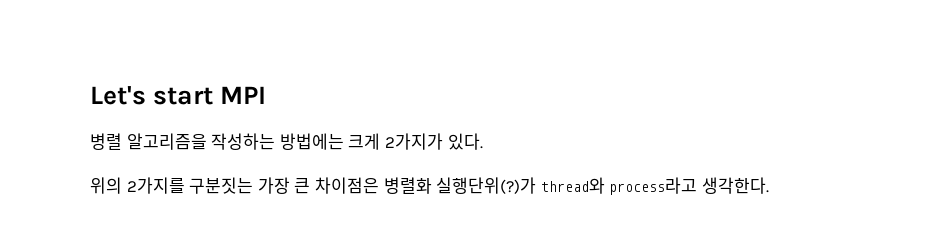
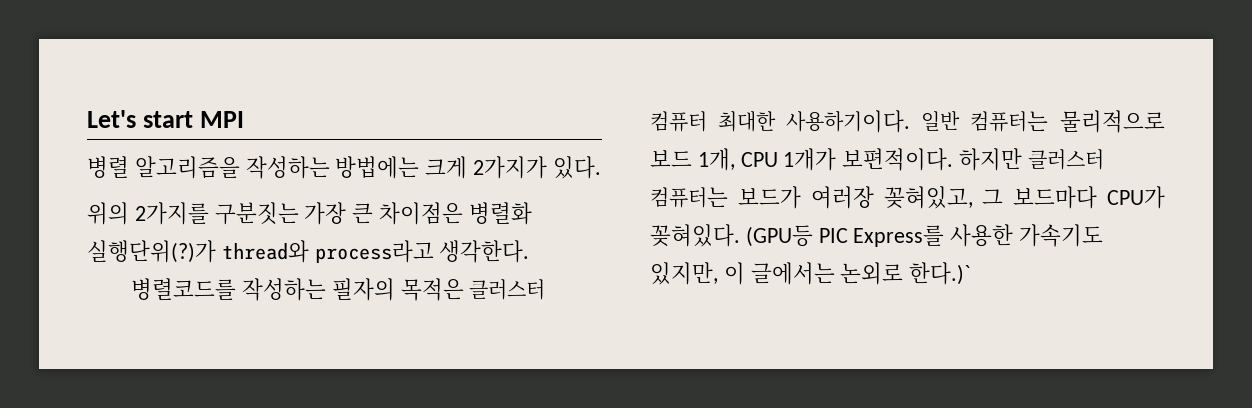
+ 병렬코드를 작성하는 필자의 목적은 클러스터 컴퓨터 최대한 사용하기이다. 일반 컴퓨터는 물리적으로 보드 1개, CPU 1개가 보편적이다. 하지만 클러스터 컴퓨터는 보드가 여러장 꽂혀있고, 그 보드마다 CPU가 꽂혀있다. (GPU등 PIC Express를 사용한 가속기도 있지만, 이 글에서는 논외로 한다.)`

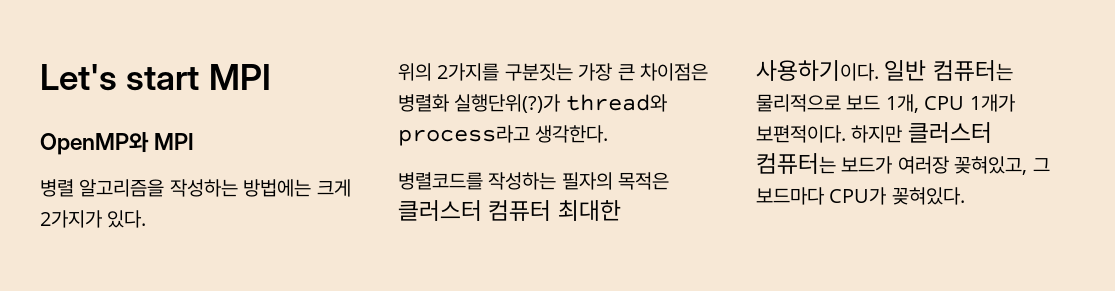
+ OpenMP와 MPI
- (GPU등 PIC Express를 사용한 가속기도 있지만, 이 글에서는 논외로 한다.)`

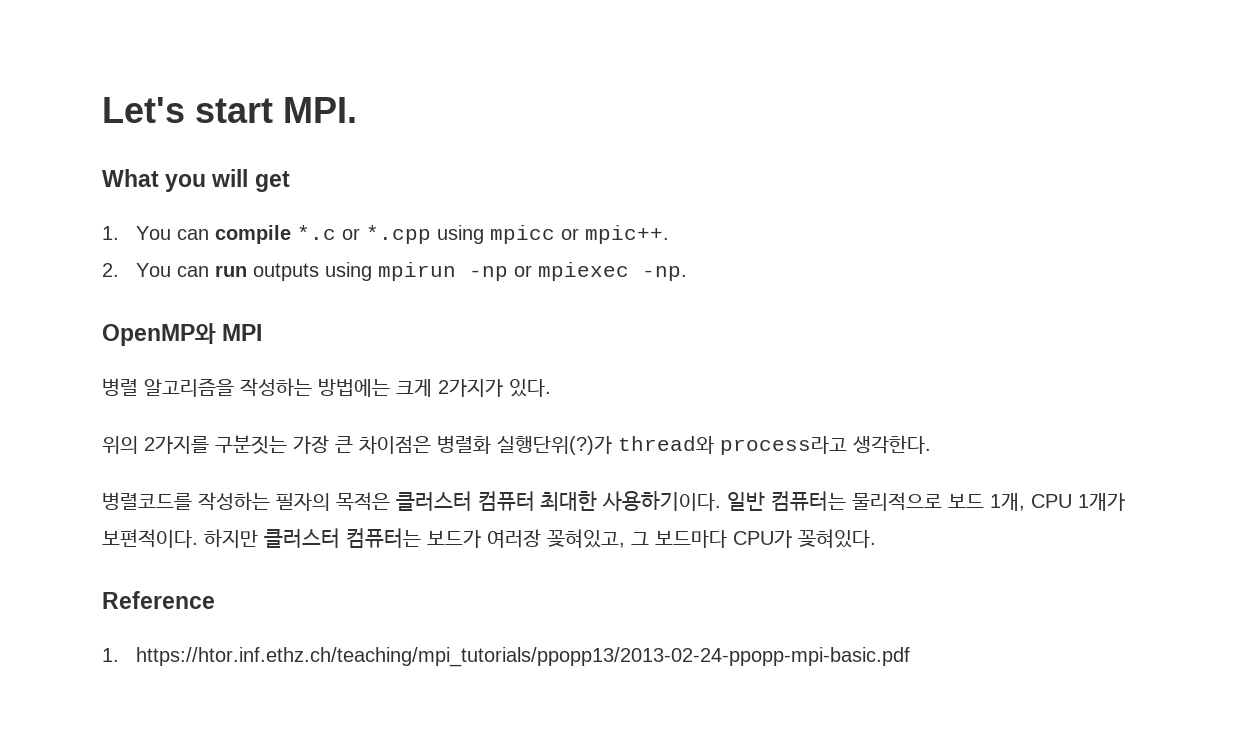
- Let's start MPI
+ Let's start MPI.
+ What you will get
+ 1. You can compile *.c or *.cpp using mpicc or mpic++.
+ 2. You can run outputs using mpirun -np or mpiexec -np.
+ Reference
+ 1. https://htor.inf.ethz.ch/teaching/mpi_tutorials/ppopp13/2013-02-24-ppopp-mpi-basic.pdf

